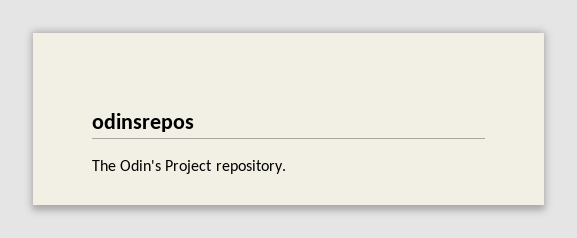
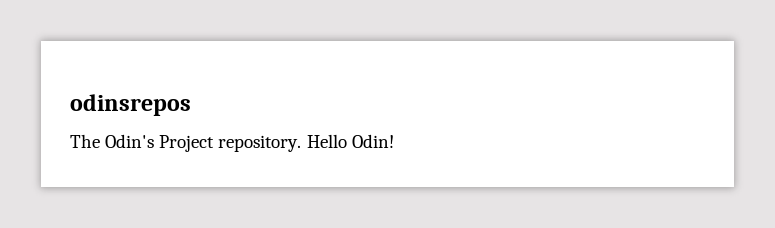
+ Hello Odin!

